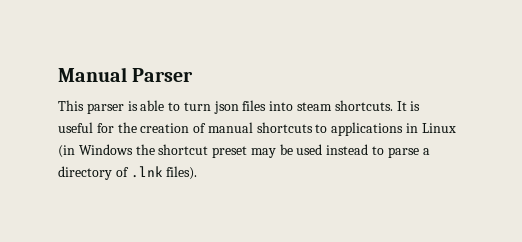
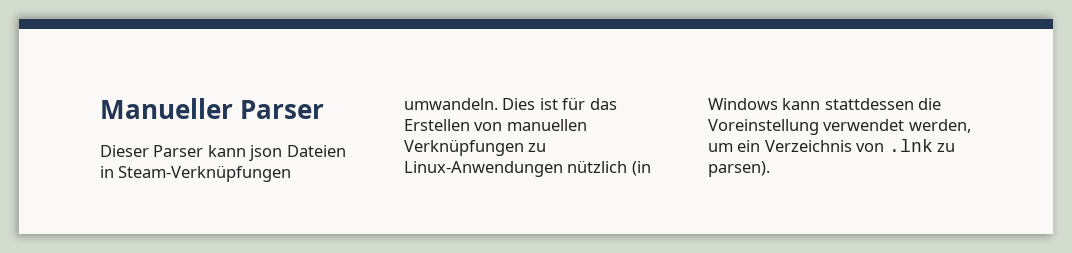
- Manual Parser
+ Manueller Parser
- This parser is able to turn json files into steam shortcuts. It is useful for the creation of manual shortcuts to applications in Linux (in Windows the shortcut preset may be used instead to parse a directory of .lnk files).
+ Dieser Parser kann json Dateien in Steam-Verknüpfungen umwandeln. Dies ist für das Erstellen von manuellen Verknüpfungen zu Linux-Anwendungen nützlich (in Windows kann stattdessen die Voreinstellung verwendet werden, um ein Verzeichnis von .lnk zu parsen).

